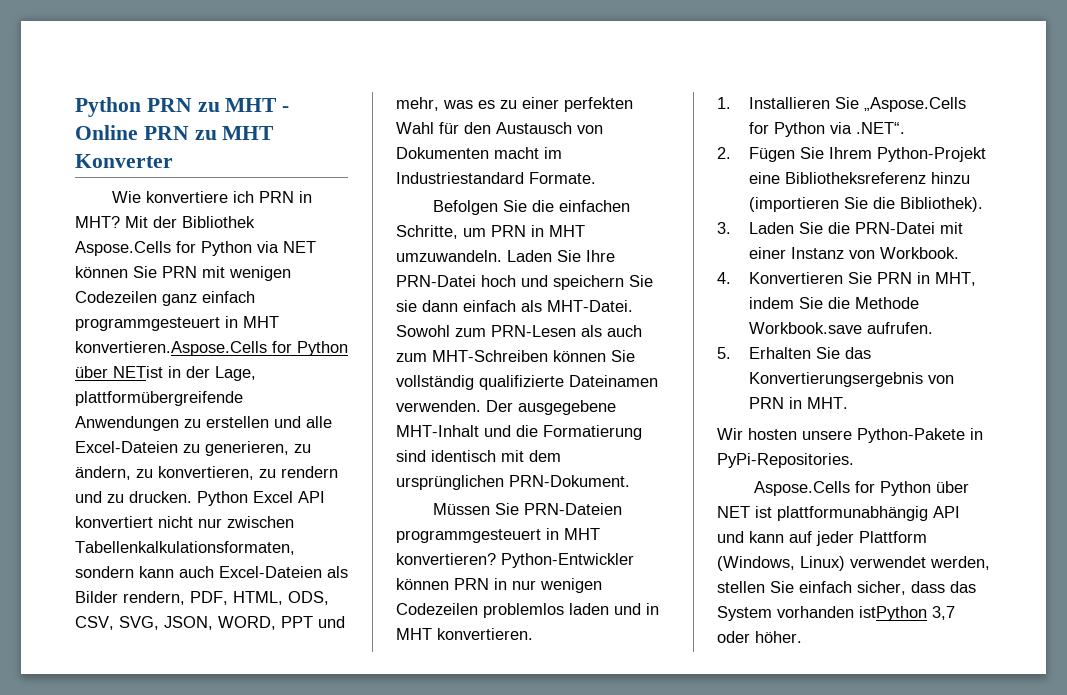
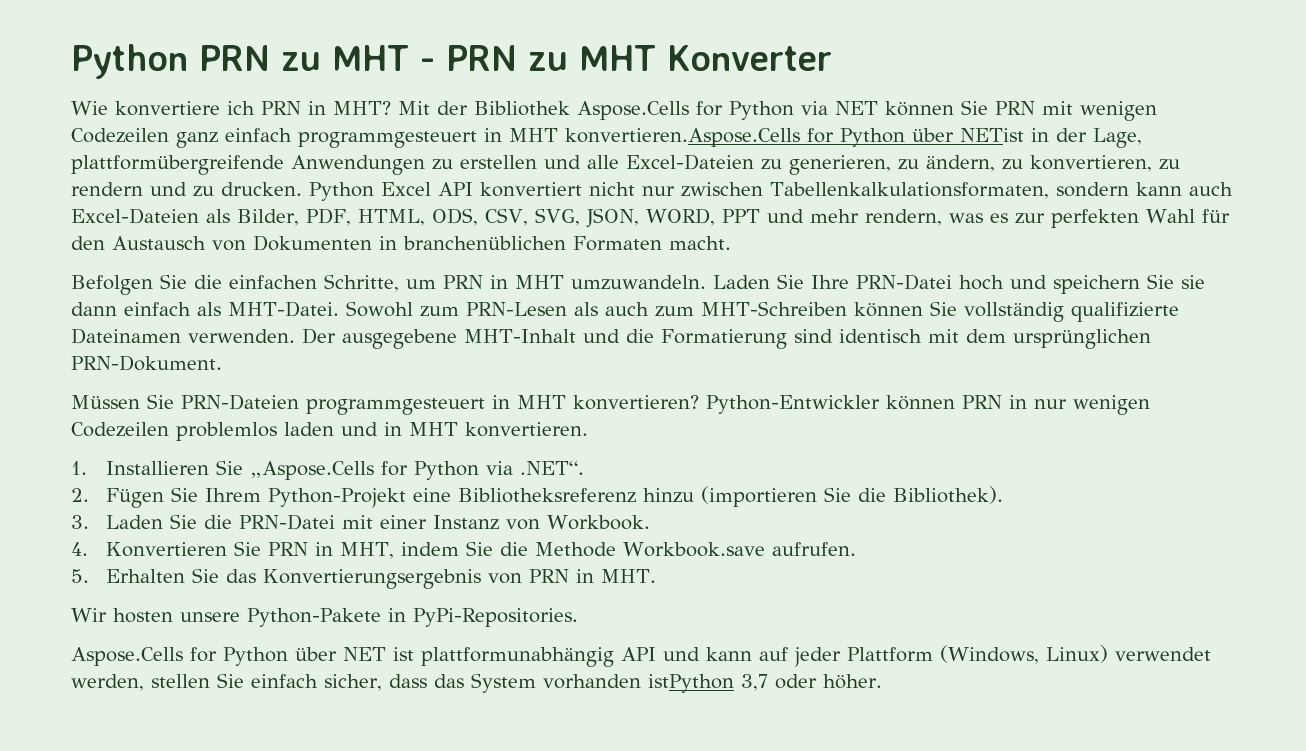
- Python PRN zu MHT - Online PRN zu MHT Konverter
+ Python PRN zu MHT - PRN zu MHT Konverter
- Python Excel API konvertiert nicht nur zwischen Tabellenkalkulationsformaten, sondern kann auch Excel-Dateien als Bilder rendern, PDF, HTML, ODS, CSV, SVG, JSON, WORD, PPT und mehr, was es zu einer perfekten Wahl für den Austausch von Dokumenten macht im Industriestandard Formate.
+ Python Excel API konvertiert nicht nur zwischen Tabellenkalkulationsformaten, sondern kann auch Excel-Dateien als Bilder, PDF, HTML, ODS, CSV, SVG, JSON, WORD, PPT und mehr rendern, was es zur perfekten Wahl für den Austausch von Dokumenten in branchenüblichen Formaten macht.

